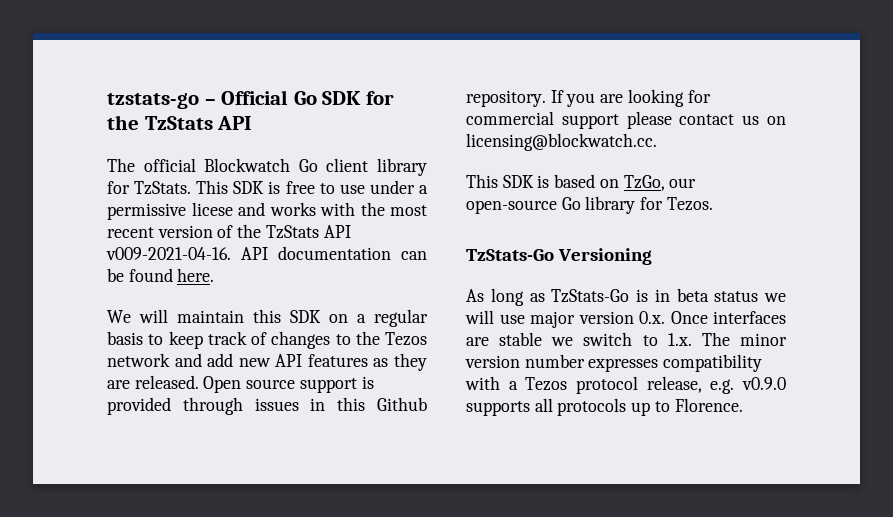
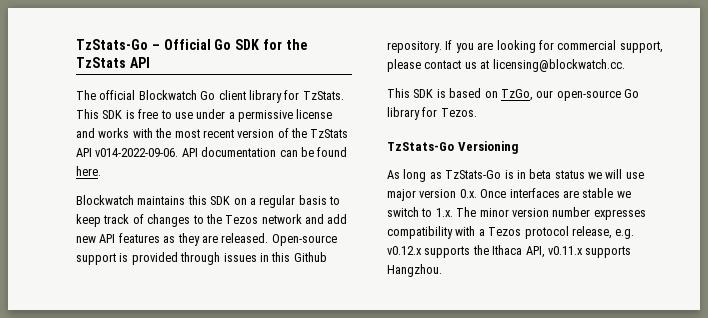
- tzstats-go – Official Go SDK for the TzStats API
+ TzStats-Go – Official Go SDK for the TzStats API
- This SDK is free to use under a permissive licese and works with the most recent version of the TzStats API v009-2021-04-16.
+ This SDK is free to use under a permissive license and works with the most recent version of the TzStats API v014-2022-09-06.
- We will maintain this SDK on a regular basis to keep track of changes to the Tezos network and add new API features as they are released.
+ Blockwatch maintains this SDK on a regular basis to keep track of changes to the Tezos network and add new API features as they are released.
- Open source support is provided through issues in this Github repository.
+ Open-source support is provided through issues in this Github repository.
- If you are looking for commercial support please contact us on licensing@blockwatch.cc.
+ If you are looking for commercial support, please contact us at licensing@blockwatch.cc.
- As long as TzStats-Go is in beta status we will use major version 0.x. Once interfaces are stable we switch to 1.x. The minor version number expresses compatibility with a Tezos protocol release, e.g. v0.9.0 supports all protocols up to Florence.
+ As long as TzStats-Go is in beta status we will use major version 0.x. Once interfaces are stable we switch to 1.x. The minor version number expresses compatibility with a Tezos protocol release, e.g. v0.12.x supports the Ithaca API, v0.11.x supports Hangzhou.

